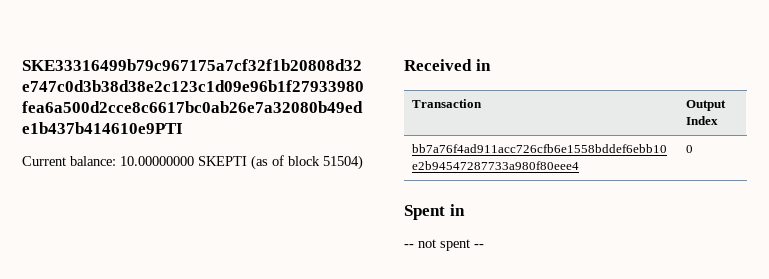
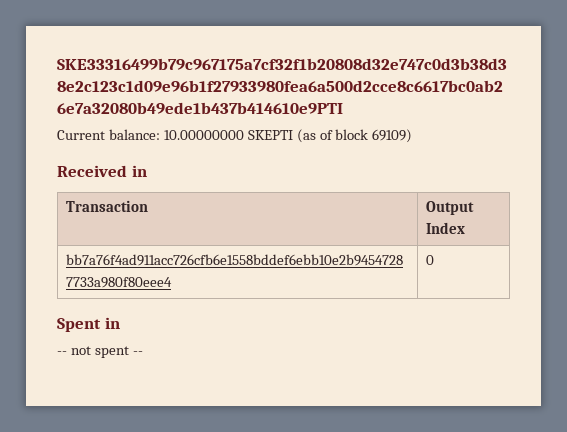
- Current balance: 10.00000000 SKEPTI (as of block 51504)
+ Current balance: 10.00000000 SKEPTI (as of block 69109)

